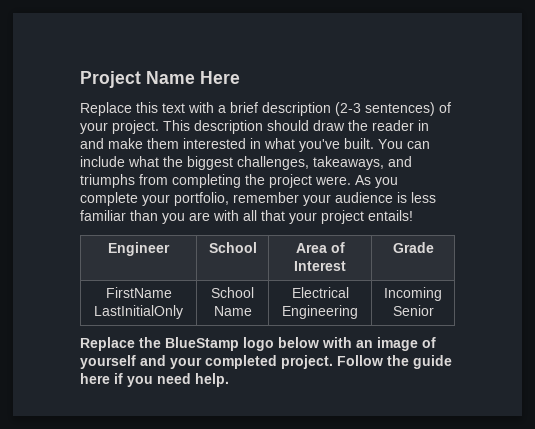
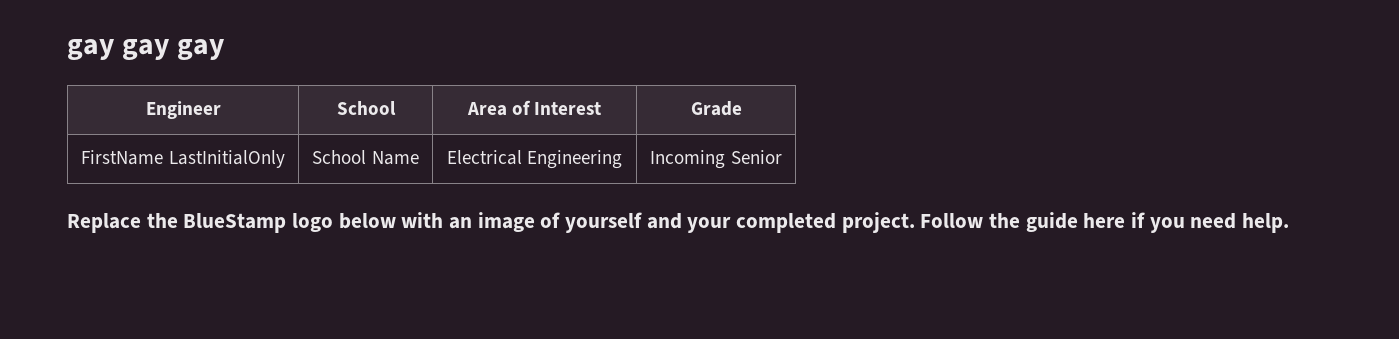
- Project Name Here
- Replace this text with a brief description (2-3 sentences) of your project. This description should draw the reader in and make them interested in what you've built. You can include what the biggest challenges, takeaways, and triumphs from completing the project were. As you complete your portfolio, remember your audience is less familiar than you are with all that your project entails!
+ gay gay gay

